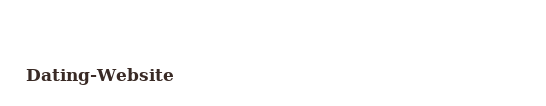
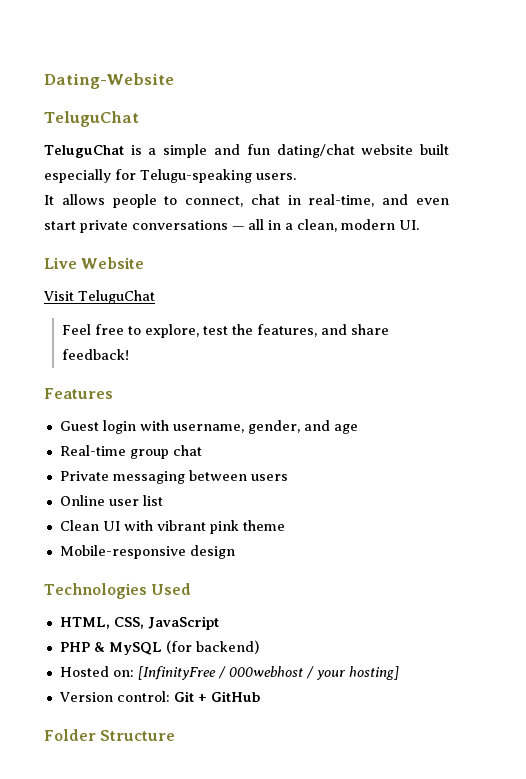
  Dating-Website
+ TeluguChat
+ TeluguChat is a simple and fun dating/chat website built especially for Telugu-speaking users.
+ It allows people to connect, chat in real-time, and even start private conversations — all in a clean, modern UI.
+ Live Website
+ Visit TeluguChat
+ Feel free to explore, test the features, and share feedback!
+ Features
+ Guest login with username, gender, and age
+ Real-time group chat
+ Private messaging between users
+ Online user list
+ Clean UI with vibrant pink theme
+ Mobile-responsive design
+ Technologies Used
+ HTML, CSS, JavaScript
+ PHP & MySQL (for backend)
+ Hosted on: [InfinityFree / 000webhost / your hosting]
+ Version control: Git + GitHub
+ Folder Structure

